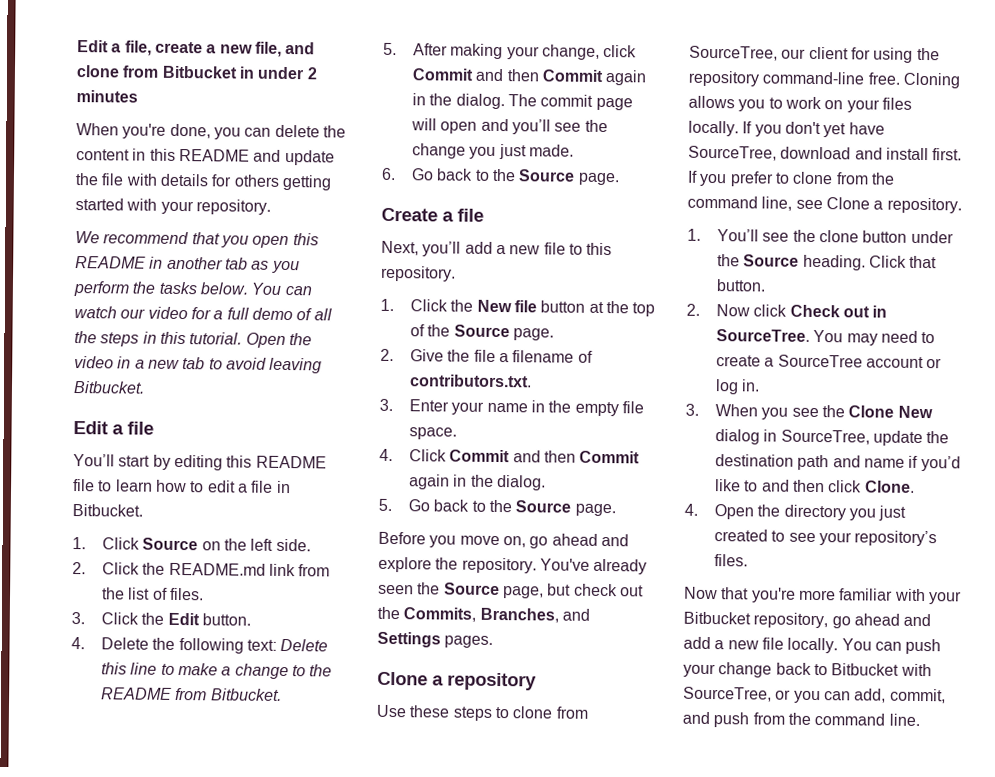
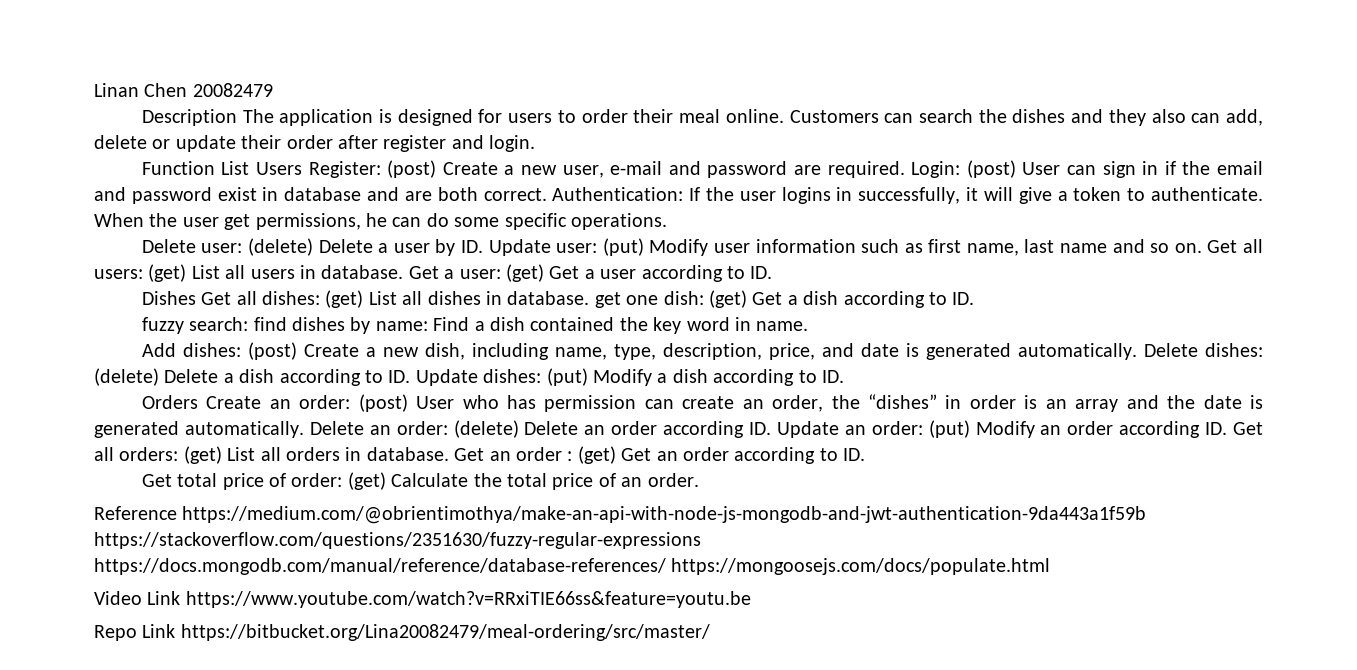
- Edit a file, create a new file, and clone from Bitbucket in under 2 minutes
- When you're done, you can delete the content in this README and update the file with details for others getting started with your repository.
- We recommend that you open this README in another tab as you perform the tasks below. You can watch our video for a full demo of all the steps in this tutorial. Open the video in a new tab to avoid leaving Bitbucket.
- Edit a file
- You’ll start by editing this README file to learn how to edit a file in Bitbucket.
- 1. Click Source on the left side.
- 2. Click the README.md link from the list of files.
- 3. Click the Edit button.
- 4. Delete the following text: Delete this line to make a change to the README from Bitbucket.
- 5. After making your change, click Commit and then Commit again in the dialog. The commit page will open and you’ll see the change you just made.
- 6. Go back to the Source page.
- Create a file
- Next, you’ll add a new file to this repository.
- 1. Click the New file button at the top of the Source page.
- 2. Give the file a filename of contributors.txt.
- 3. Enter your name in the empty file space.
- 4. Click Commit and then Commit again in the dialog.
- 5. Go back to the Source page.
- Before you move on, go ahead and explore the repository. You've already seen the Source page, but check out the Commits, Branches, and Settings pages.
- Clone a repository
- Use these steps to clone from SourceTree, our client for using the repository command-line free. Cloning allows you to work on your files locally. If you don't yet have SourceTree, download and install first. If you prefer to clone from the command line, see Clone a repository.
- 1. You’ll see the clone button under the Source heading. Click that button.
- 2. Now click Check out in SourceTree. You may need to create a SourceTree account or log in.
- 3. When you see the Clone New dialog in SourceTree, update the destination path and name if you’d like to and then click Clone.
- 4. Open the directory you just created to see your repository’s files.
- Now that you're more familiar with your Bitbucket repository, go ahead and add a new file locally. You can push your change back to Bitbucket with SourceTree, or you can add, commit, and push from the command line.
+ Linan Chen 20082479
+ Description The application is designed for users to order their meal online. Customers can search the dishes and they also can add, delete or update their order after register and login.
+ Function List Users Register: (post) Create a new user, e-mail and password are required. Login: (post) User can sign in if the email and password exist in database and are both correct. Authentication: If the user logins in successfully, it will give a token to authenticate. When the user get permissions, he can do some specific operations.
+ Delete user: (delete) Delete a user by ID. Update user: (put) Modify user information such as first name, last name and so on. Get all users: (get) List all users in database. Get a user: (get) Get a user according to ID.
+ Dishes Get all dishes: (get) List all dishes in database. get one dish: (get) Get a dish according to ID.
+ fuzzy search: find dishes by name: Find a dish contained the key word in name.
+ Add dishes: (post) Create a new dish, including name, type, description, price, and date is generated automatically. Delete dishes: (delete) Delete a dish according to ID. Update dishes: (put) Modify a dish according to ID.
+ Orders Create an order: (post) User who has permission can create an order, the “dishes” in order is an array and the date is generated automatically. Delete an order: (delete) Delete an order according ID. Update an order: (put) Modify an order according ID. Get all orders: (get) List all orders in database. Get an order : (get) Get an order according to ID.
+ Get total price of order: (get) Calculate the total price of an order.
+ Reference https://medium.com/@obrientimothya/make-an-api-with-node-js-mongodb-and-jwt-authentication-9da443a1f59b https://stackoverflow.com/questions/2351630/fuzzy-regular-expressions https://docs.mongodb.com/manual/reference/database-references/ https://mongoosejs.com/docs/populate.html
+ Video Link https://www.youtube.com/watch?v=RRxiTIE66ss&feature=youtu.be
+ Repo Link https://bitbucket.org/Lina20082479/meal-ordering/src/master/

